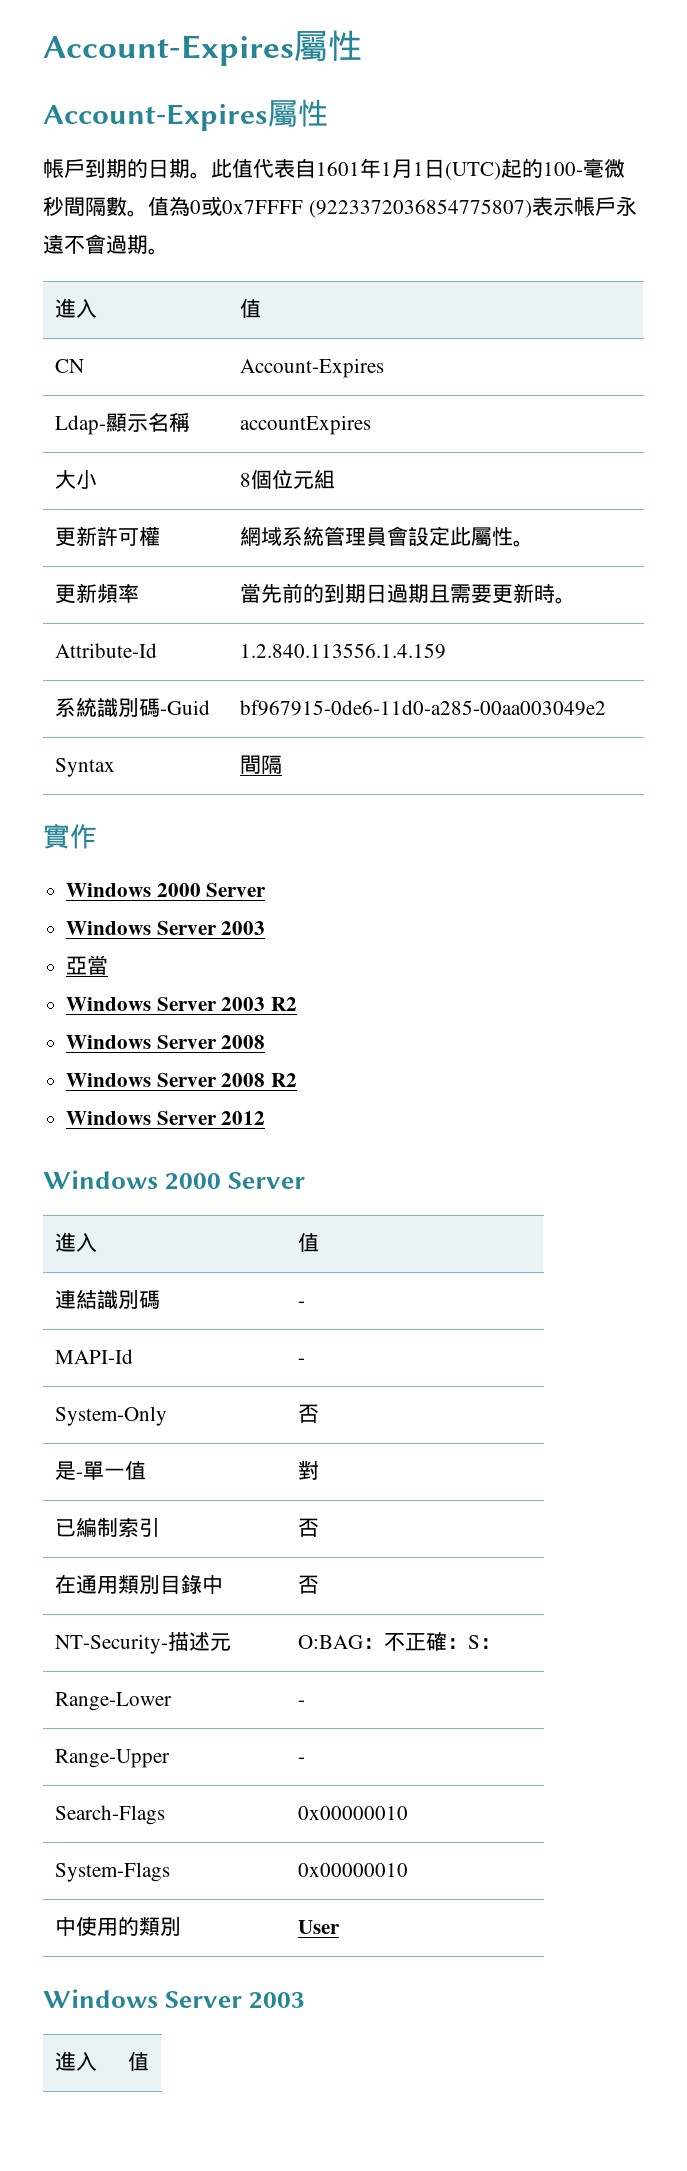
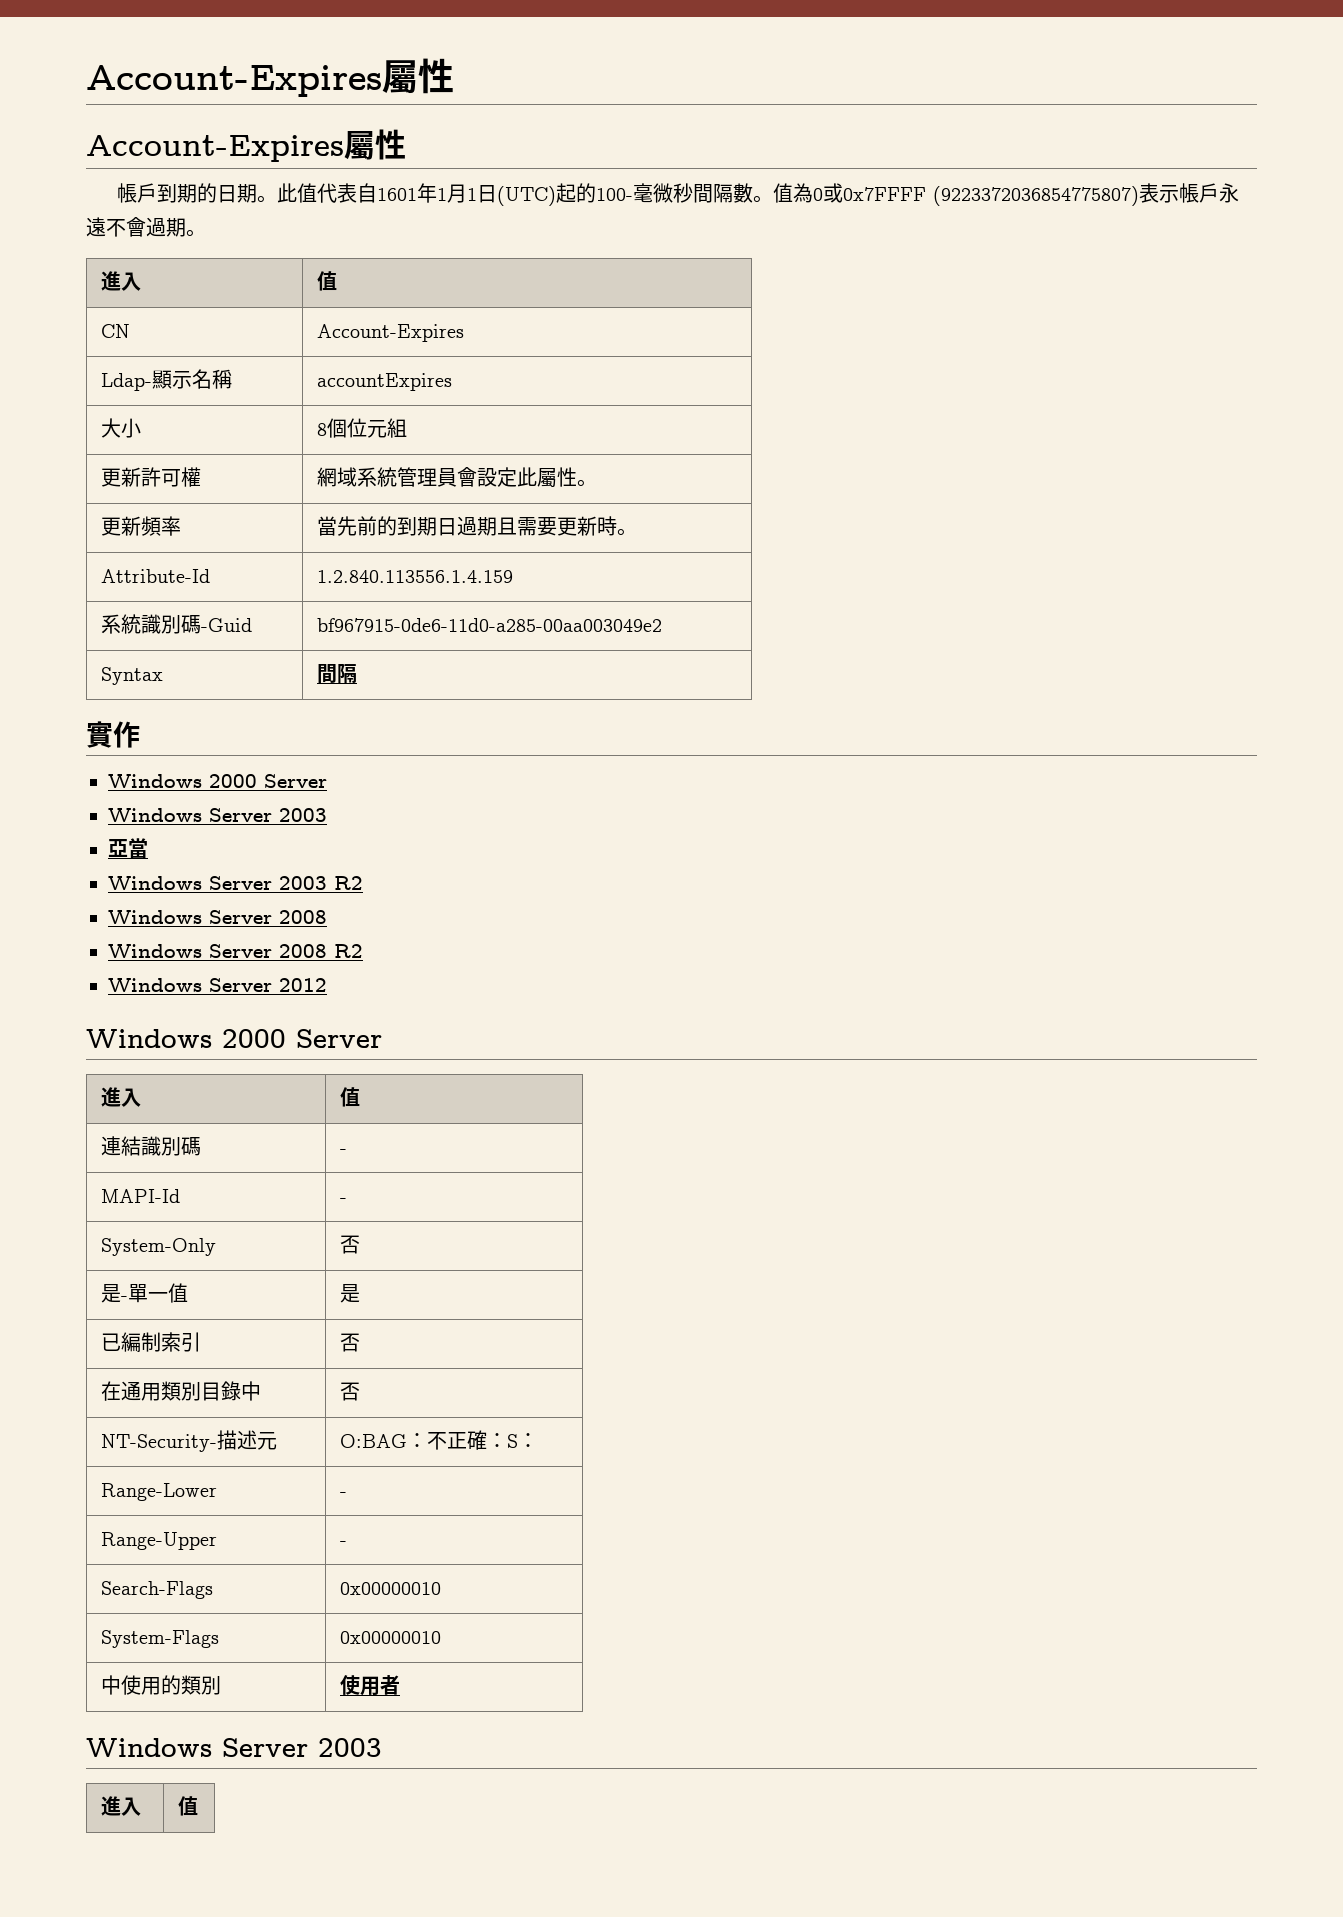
- 是-單一值 | 對
+ 是-單一值 | 是
- 中使用的類別 | User
+ 中使用的類別 | 使用者

